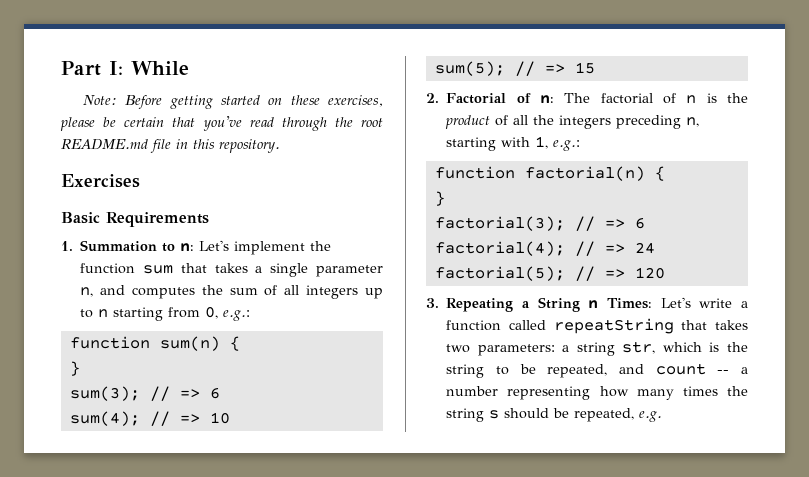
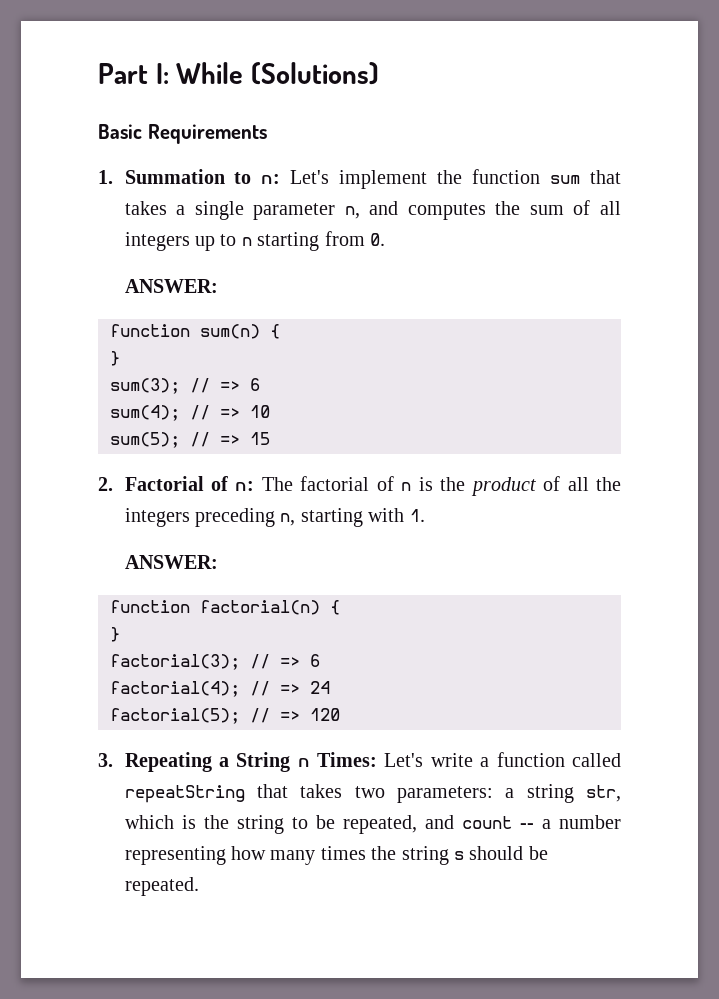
- Part I: While
- Note: Before getting started on these exercises, please be certain that you've read through the root README.md file in this repository.
- Exercises
+ Part I: While (Solutions)
- 1. Summation to n: Let's implement the function sum that takes a single parameter n, and computes the sum of all integers up to n starting from 0, e.g.:
+ 1. Summation to n: Let's implement the function sum that takes a single parameter n, and computes the sum of all integers up to n starting from 0.
+ ANSWER:
- 2. Factorial of n: The factorial of n is the product of all the integers preceding n, starting with 1, e.g.:
+ 2. Factorial of n: The factorial of n is the product of all the integers preceding n, starting with 1.
+ ANSWER:
- 3. Repeating a String n Times: Let's write a function called repeatString that takes two parameters: a string str, which is the string to be repeated, and count -- a number representing how many times the string s should be repeated, e.g.
+ 3. Repeating a String n Times: Let's write a function called repeatString that takes two parameters: a string str, which is the string to be repeated, and count -- a number representing how many times the string s should be repeated.

